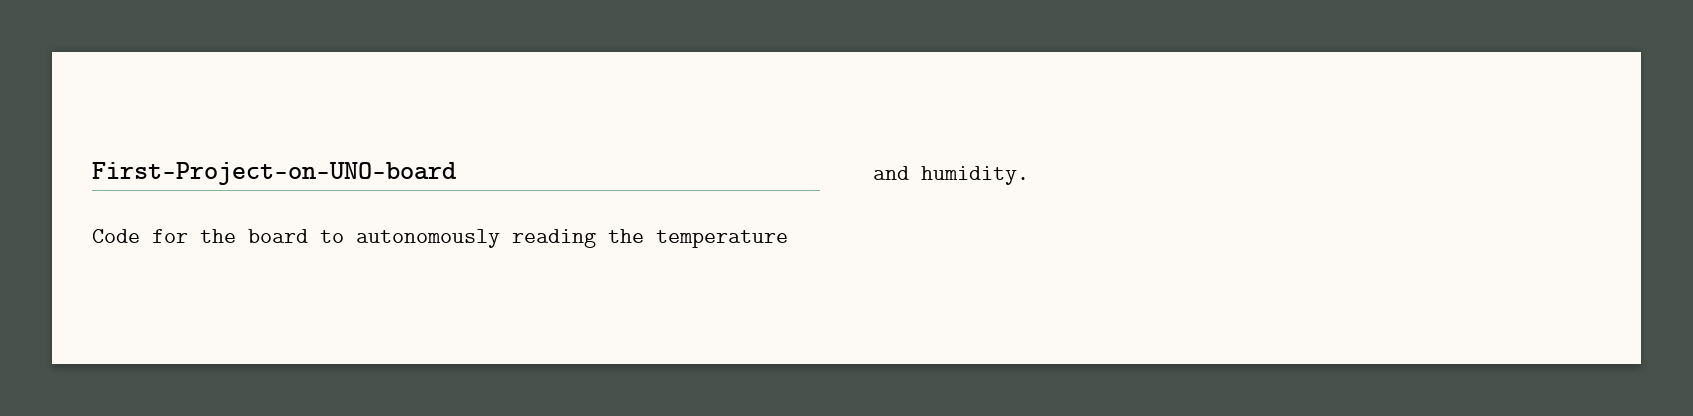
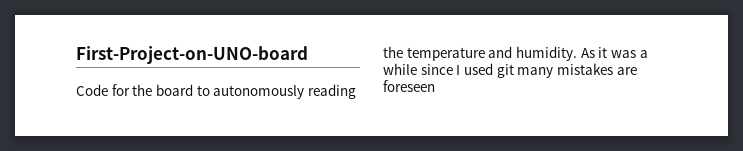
+ As it was a while since I used git many mistakes are foreseen

